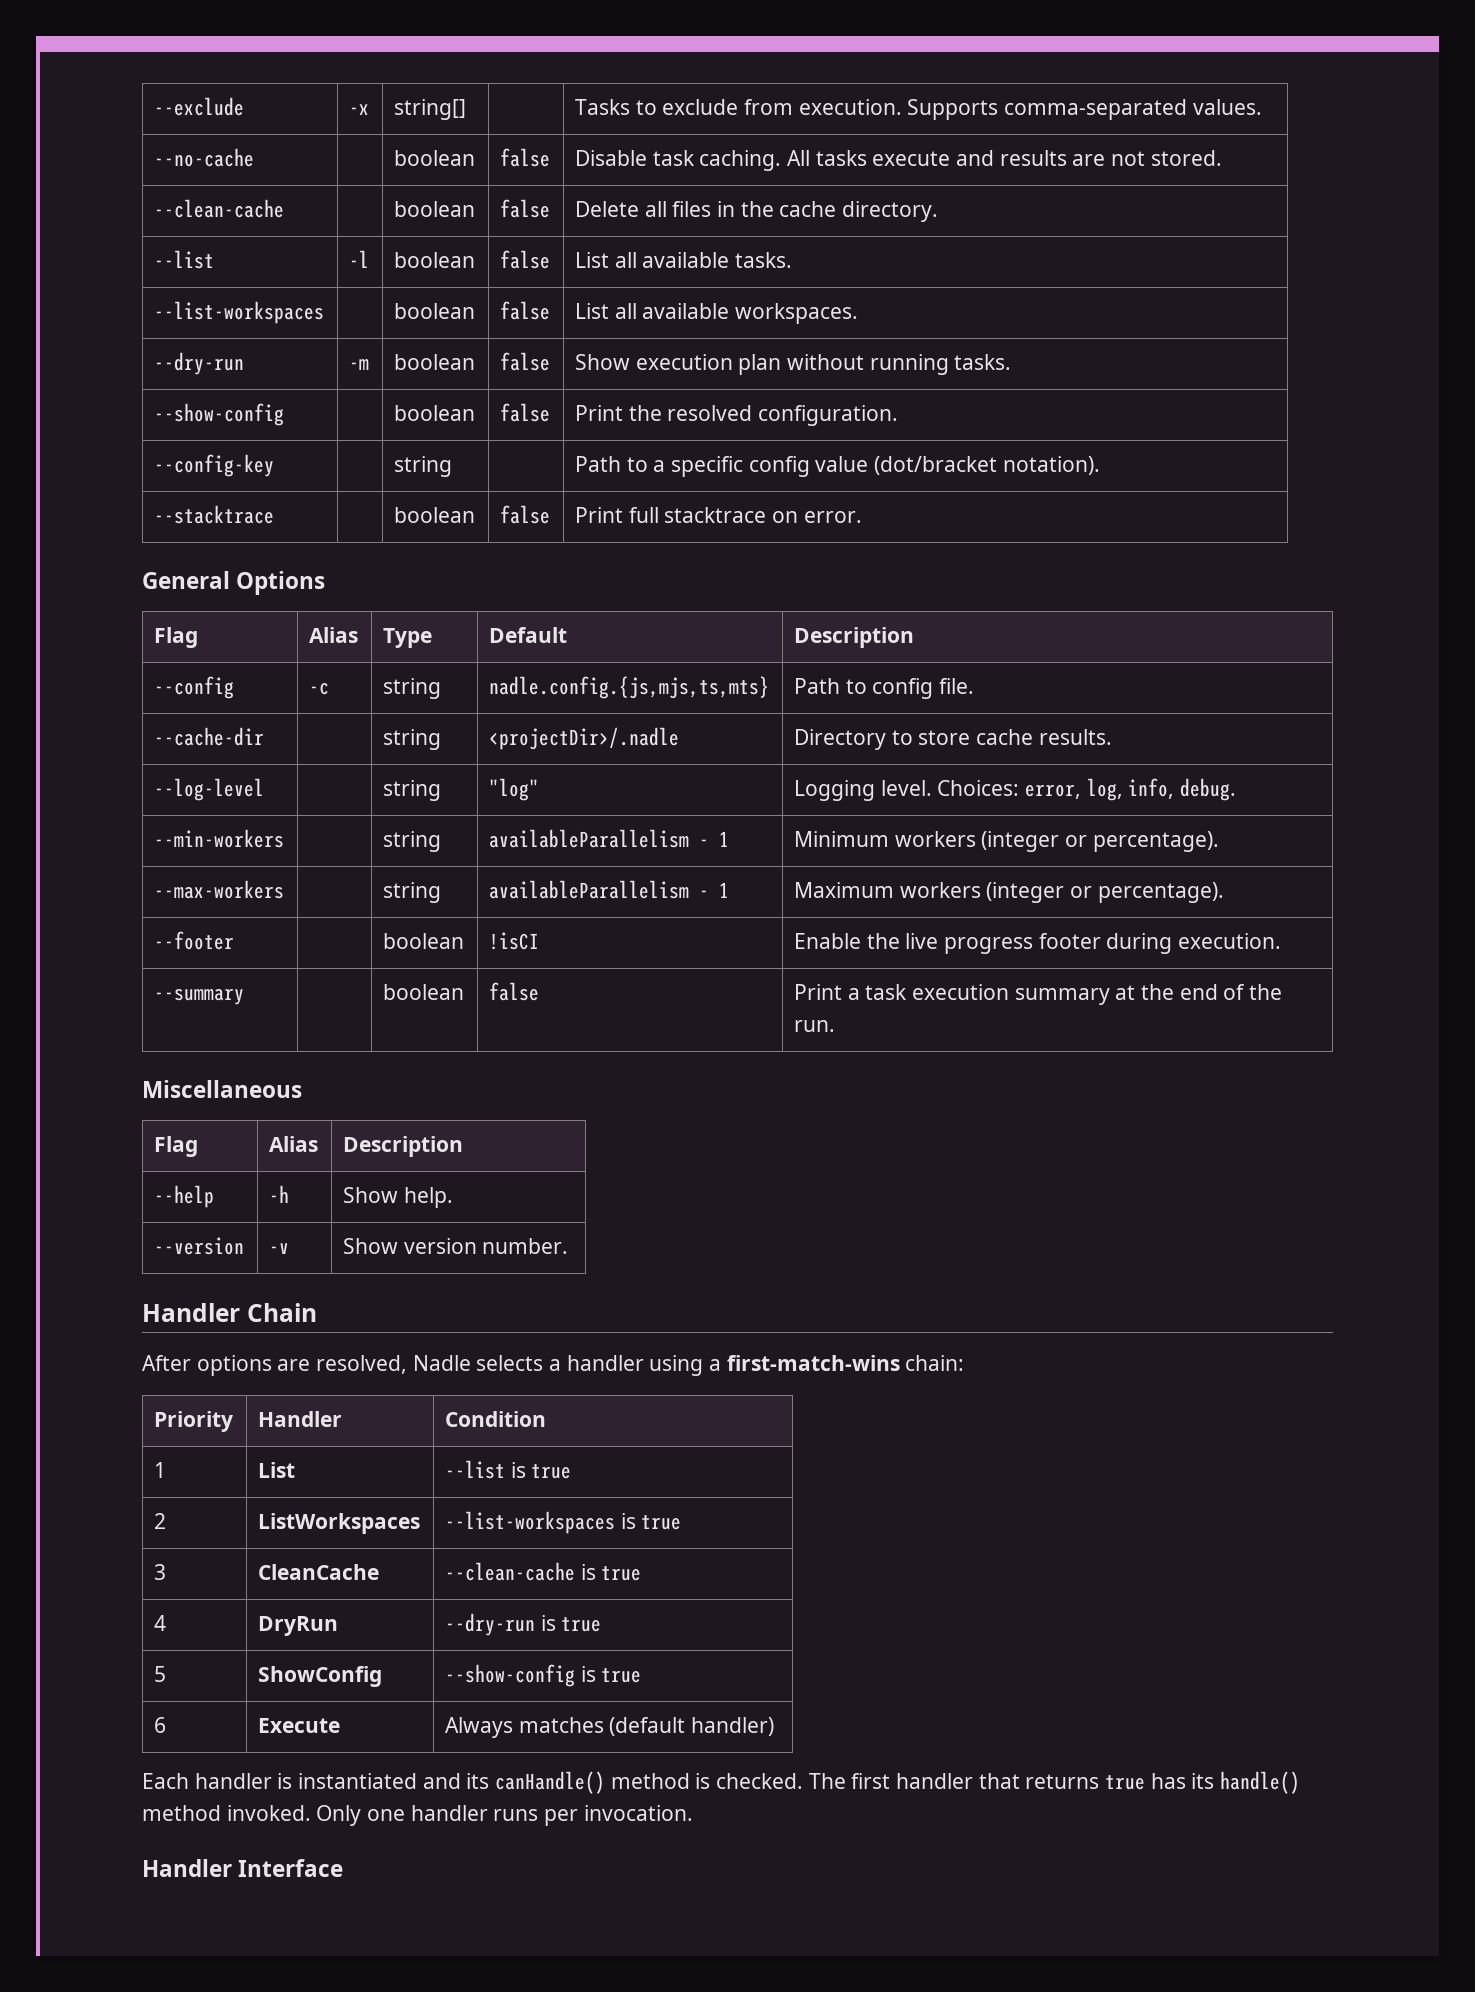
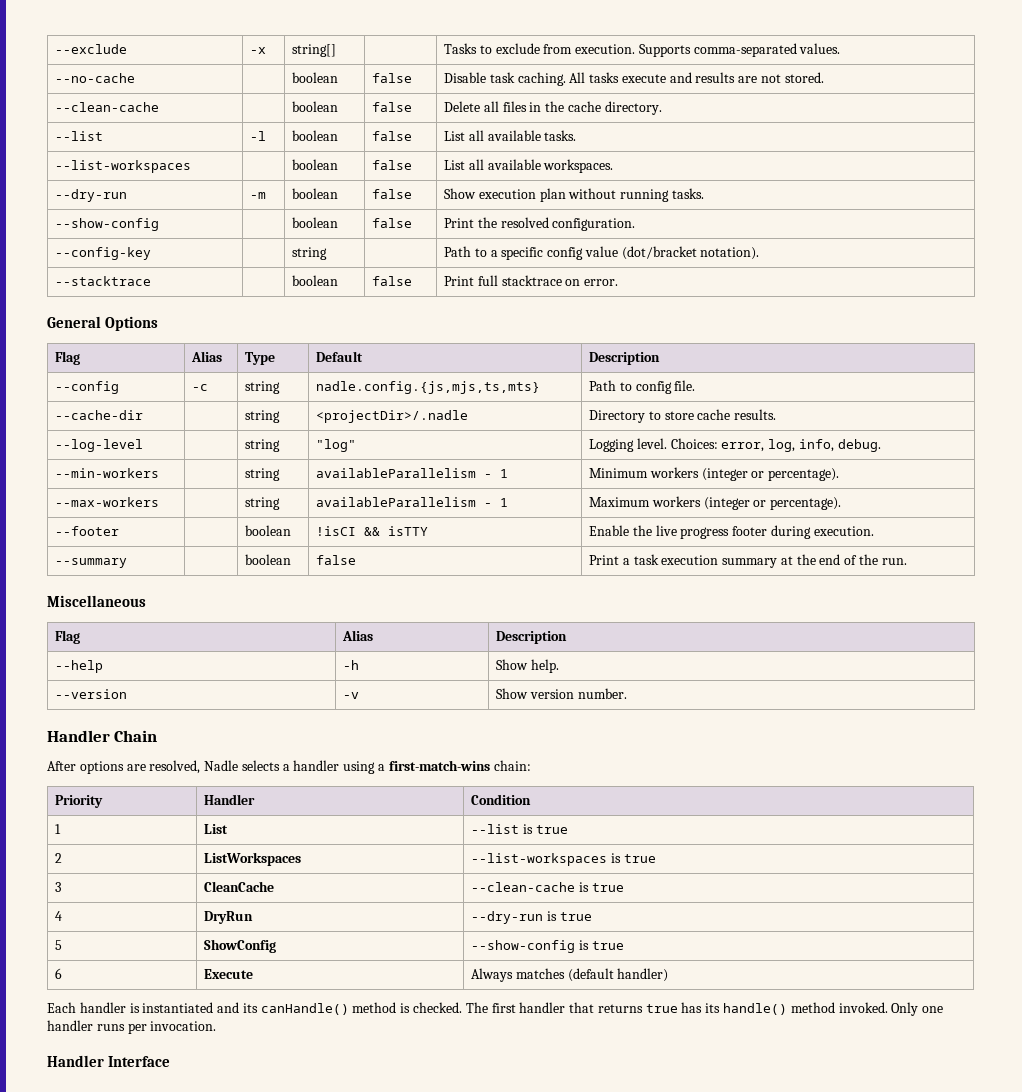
- --footer | | boolean | !isCI | Enable the live progress footer during execution.
+ --footer | | boolean | !isCI && isTTY | Enable the live progress footer during execution.

